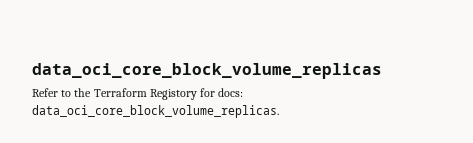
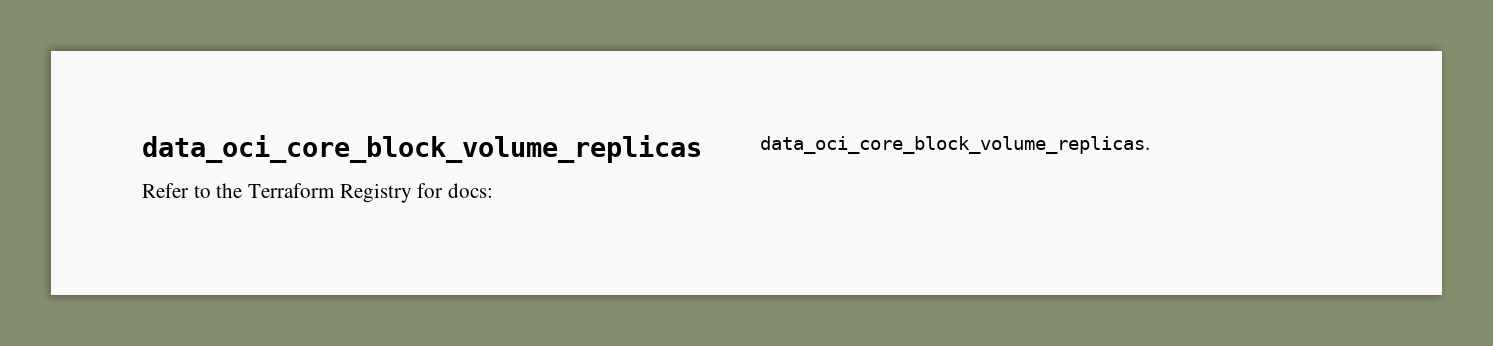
- Refer to the Terraform Registory for docs: data_oci_core_block_volume_replicas.
+ Refer to the Terraform Registry for docs: data_oci_core_block_volume_replicas.

